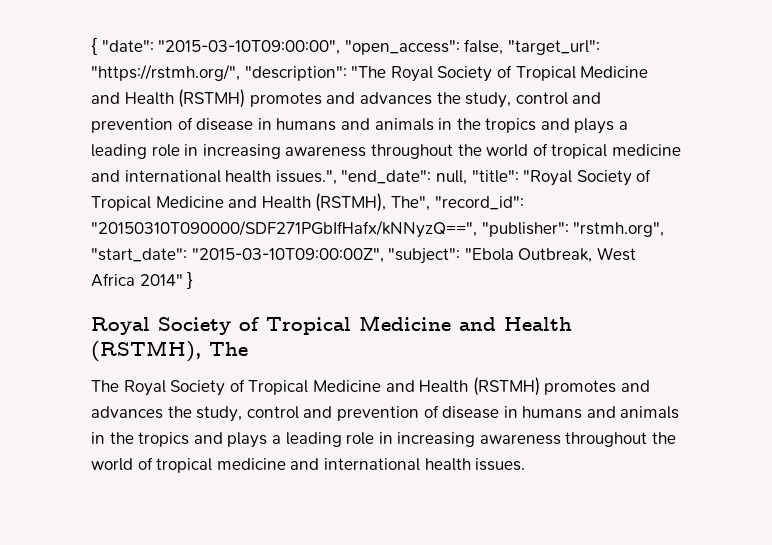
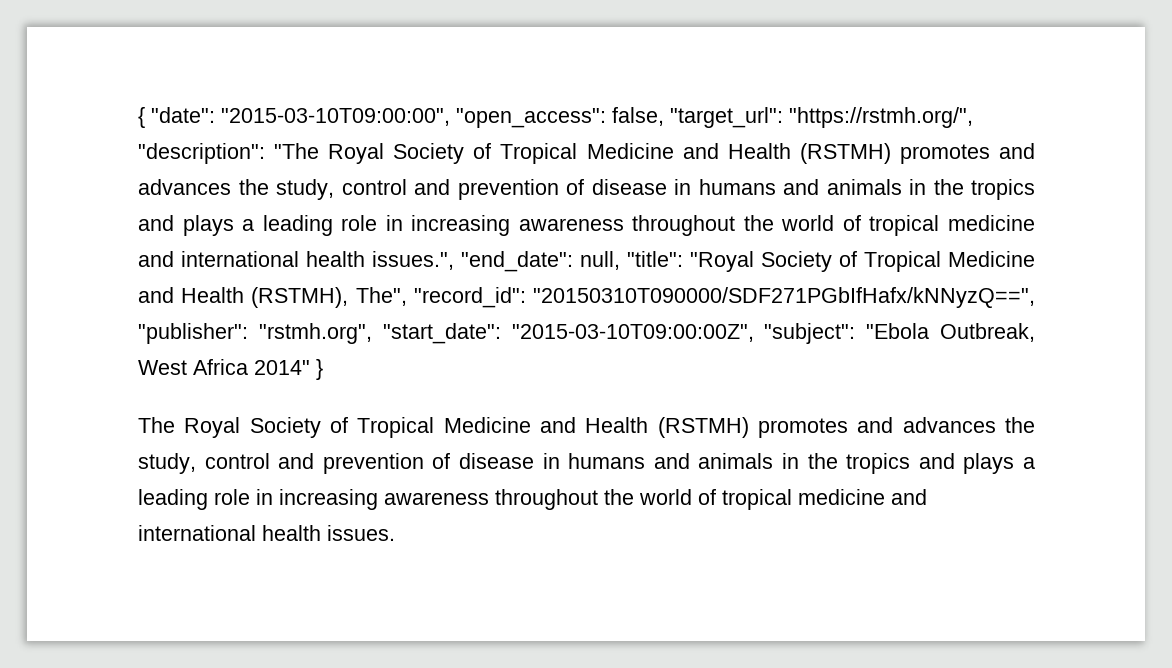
- Royal Society of Tropical Medicine and Health (RSTMH), The

